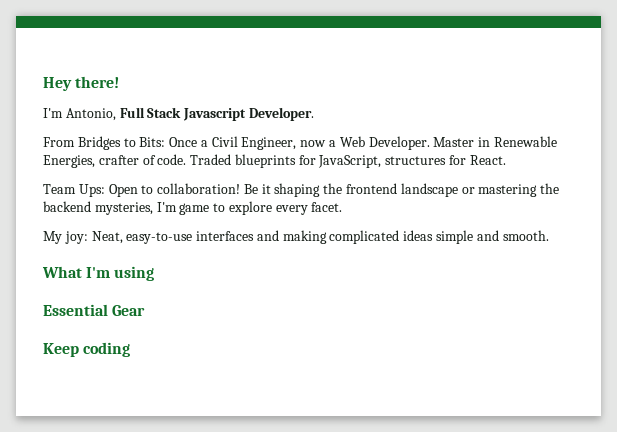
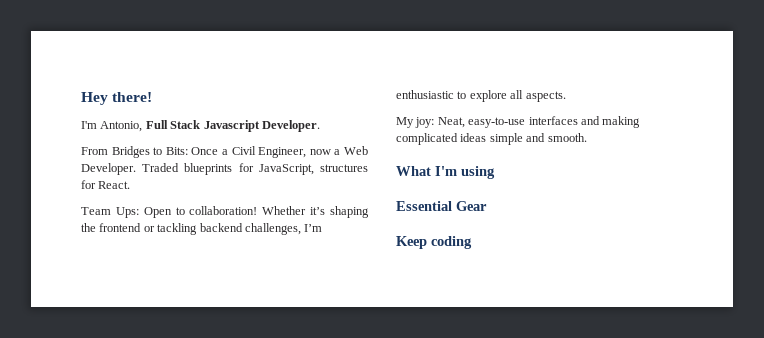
- Master in Renewable Energies, crafter of code.
- Be it shaping the frontend landscape or mastering the backend mysteries, I'm game to explore every facet.
+ Whether it’s shaping the frontend or tackling backend challenges, I’m enthusiastic to explore all aspects.

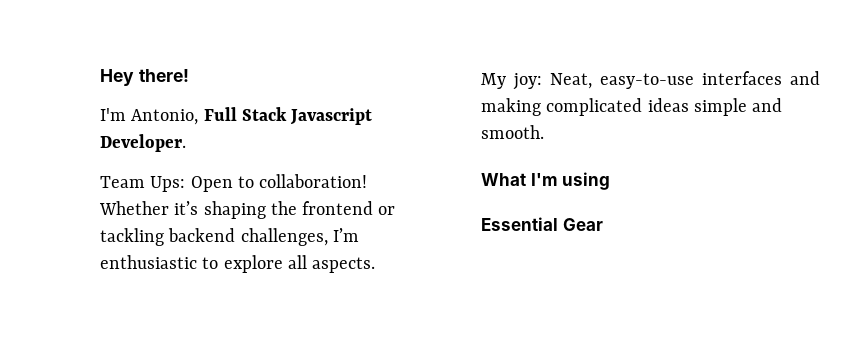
- From Bridges to Bits: Once a Civil Engineer, now a Web Developer. Traded blueprints for JavaScript, structures for React.
- Keep coding

